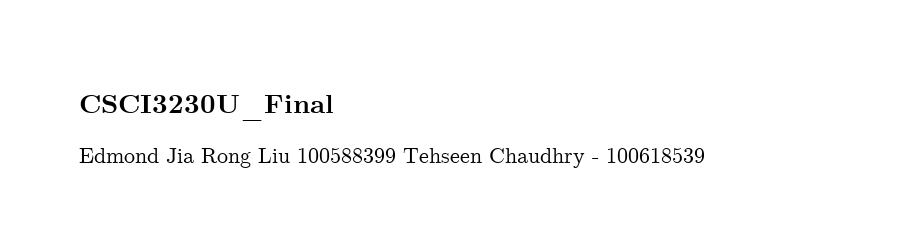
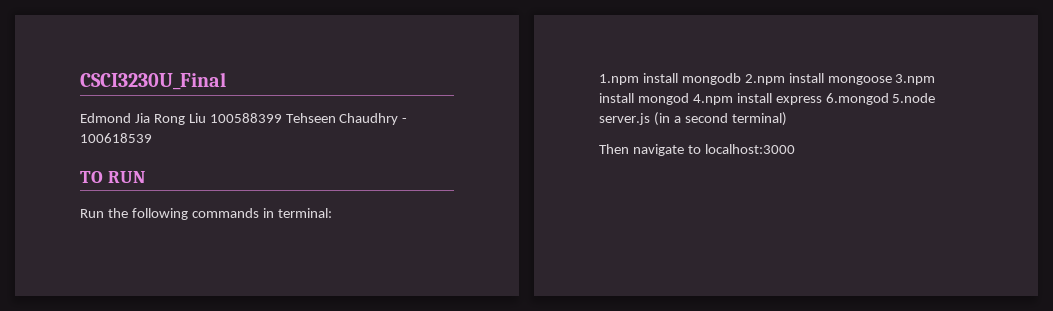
+ TO RUN
+ Run the following commands in terminal:
+ 1.npm install mongodb 2.npm install mongoose 3.npm install mongod 4.npm install express 6.mongod 5.node server.js (in a second terminal)
+ Then navigate to localhost:3000

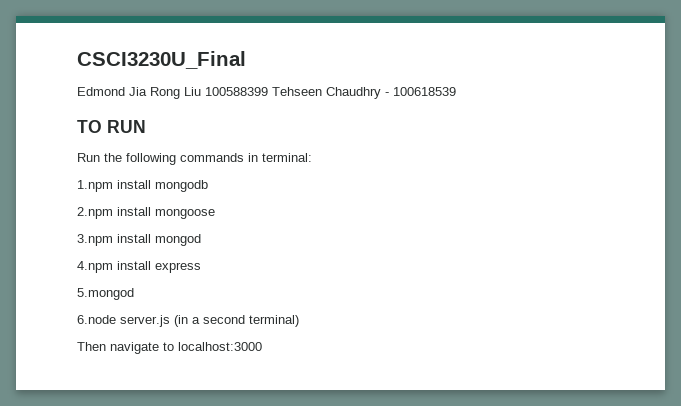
- 1.npm install mongodb 2.npm install mongoose 3.npm install mongod 4.npm install express 6.mongod 5.node server.js (in a second terminal)
+ 1.npm install mongodb
+ 2.npm install mongoose
+ 3.npm install mongod
+ 4.npm install express
+ 5.mongod
+ 6.node server.js (in a second terminal)

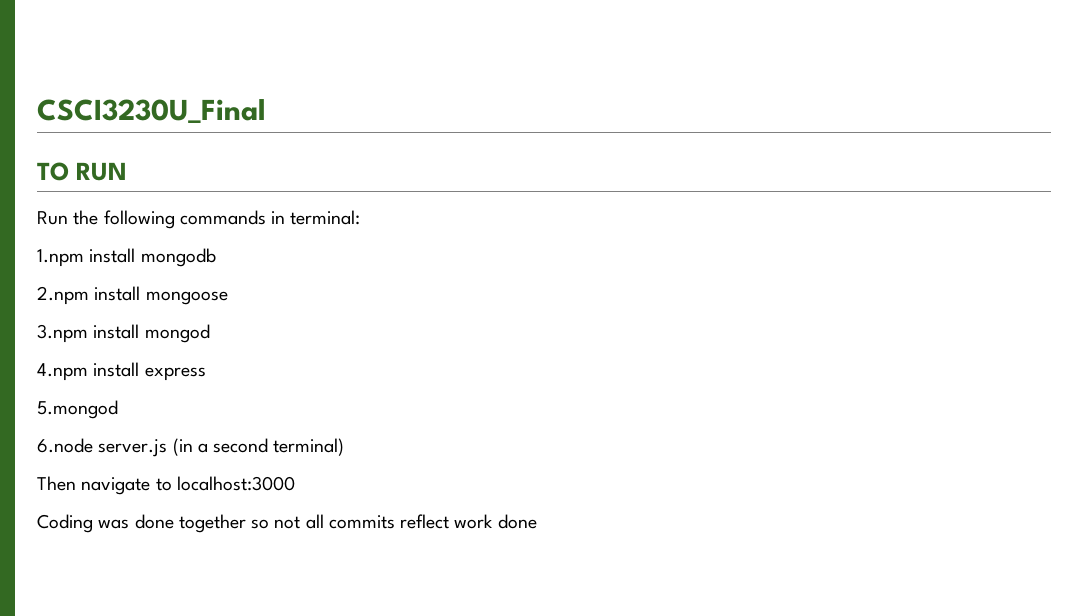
- Edmond Jia Rong Liu 100588399 Tehseen Chaudhry - 100618539
+ Coding was done together so not all commits reflect work done

